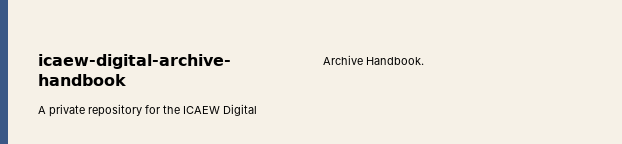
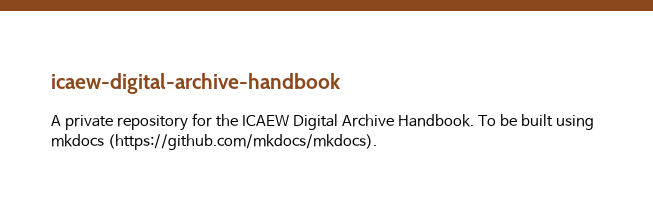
+ To be built using mkdocs (https://github.com/mkdocs/mkdocs).

